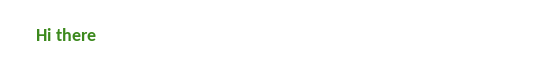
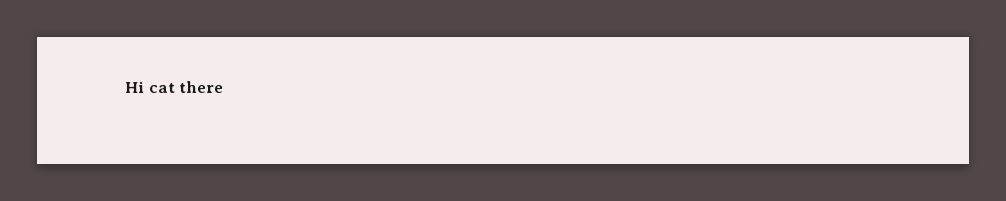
- Hi there
+ Hi cat there

